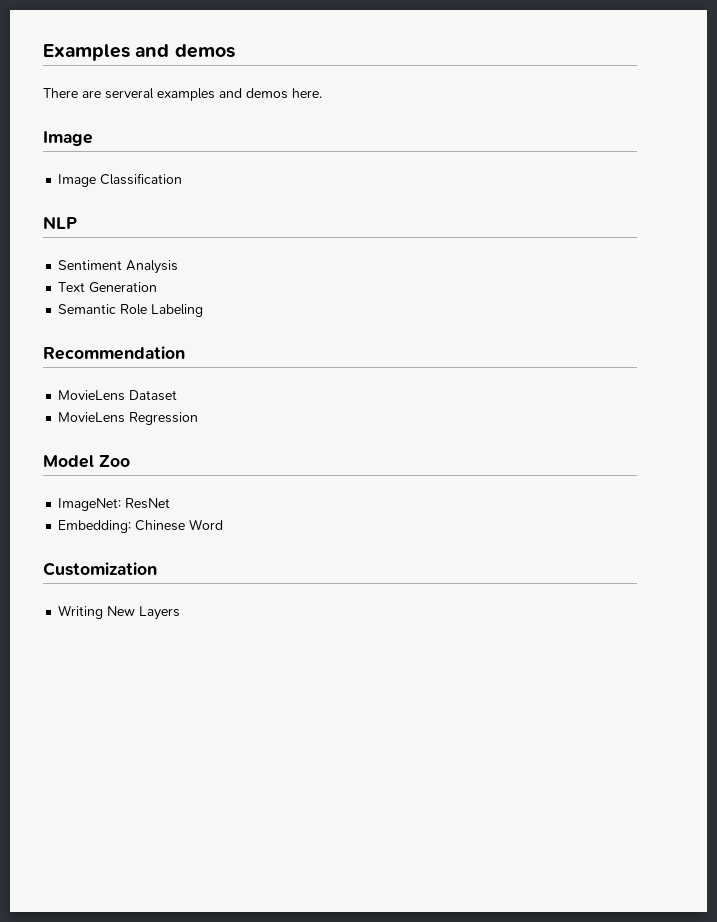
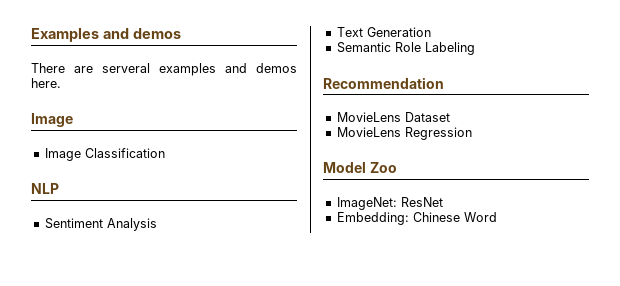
- Customization
- Writing New Layers

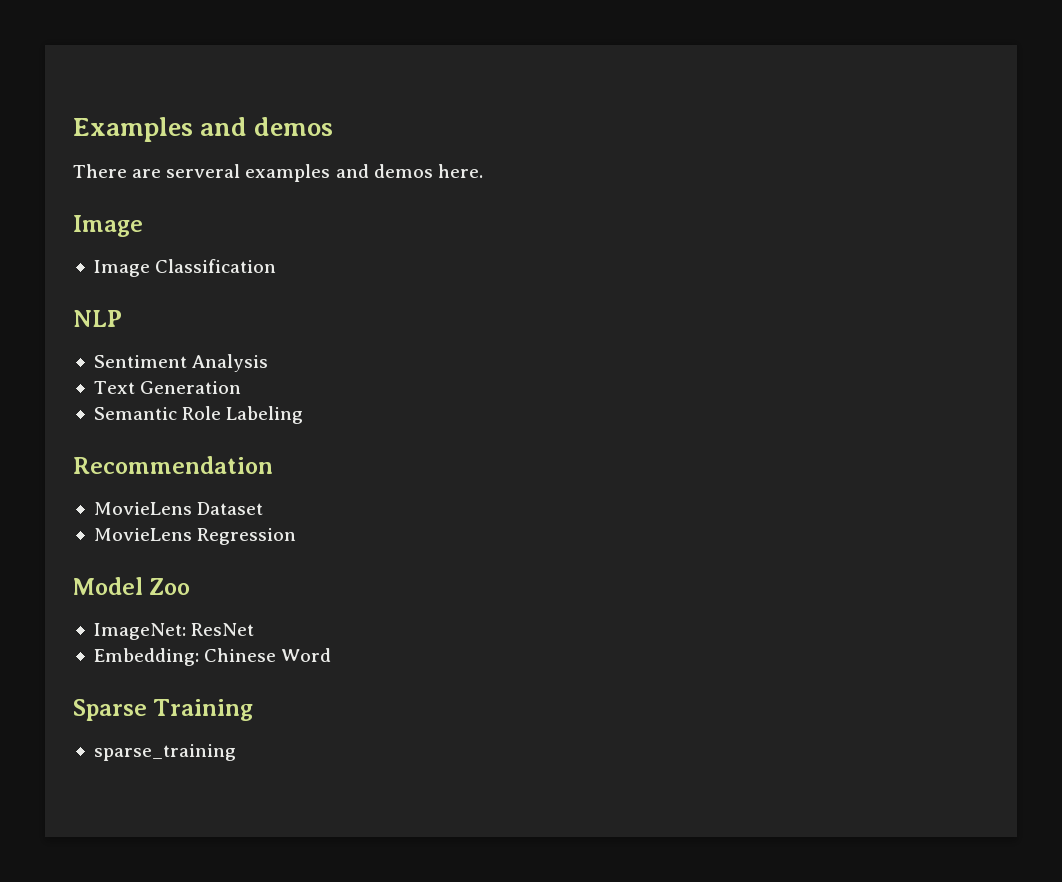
+ Sparse Training
+ sparse_training

